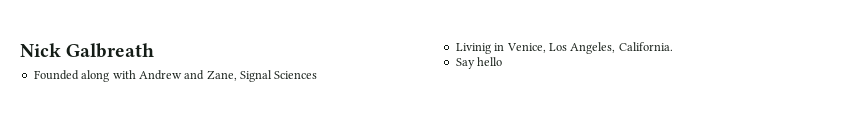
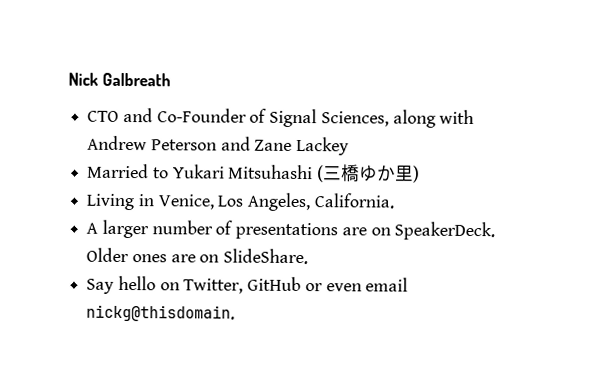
- Founded along with Andrew and Zane, Signal Sciences
- Livinig in Venice, Los Angeles, California.
+ CTO and Co-Founder of Signal Sciences, along with Andrew Peterson and Zane Lackey
+ Married to Yukari Mitsuhashi (三橋ゆか里)
+ Living in Venice, Los Angeles, California.
- Say hello
+ A larger number of presentations are on SpeakerDeck. Older ones are on SlideShare.
+ Say hello on Twitter, GitHub or even email nickg@thisdomain.

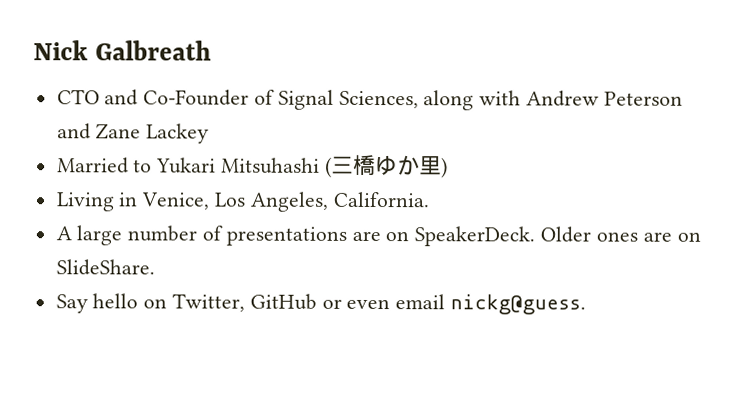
- A larger number of presentations are on SpeakerDeck.
+ A large number of presentations are on SpeakerDeck.
- Say hello on Twitter, GitHub or even email nickg@thisdomain.
+ Say hello on Twitter, GitHub or even email nickg@guess.

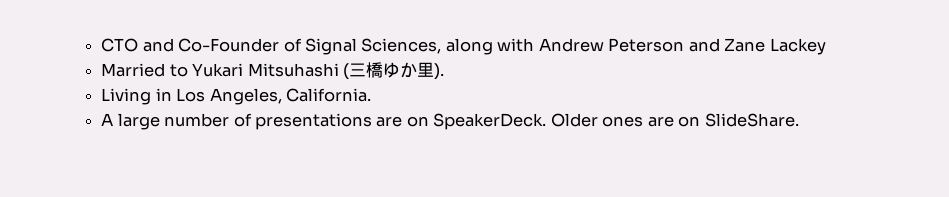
- Nick Galbreath
- Married to Yukari Mitsuhashi (三橋ゆか里)
+ Married to Yukari Mitsuhashi (三橋ゆか里).
- Living in Venice, Los Angeles, California.
+ Living in Los Angeles, California.
- Say hello on Twitter, GitHub or even email nickg@guess.

